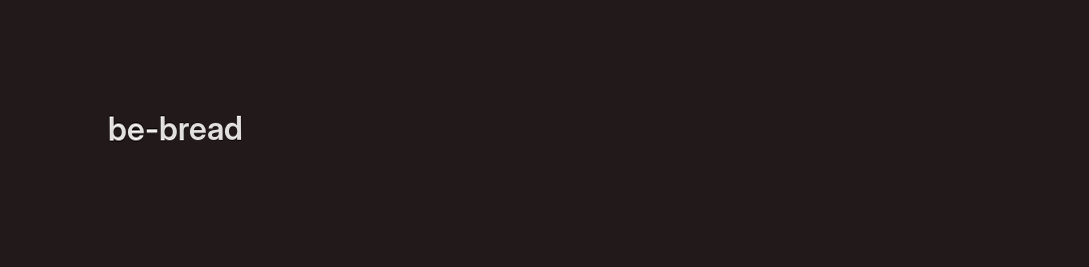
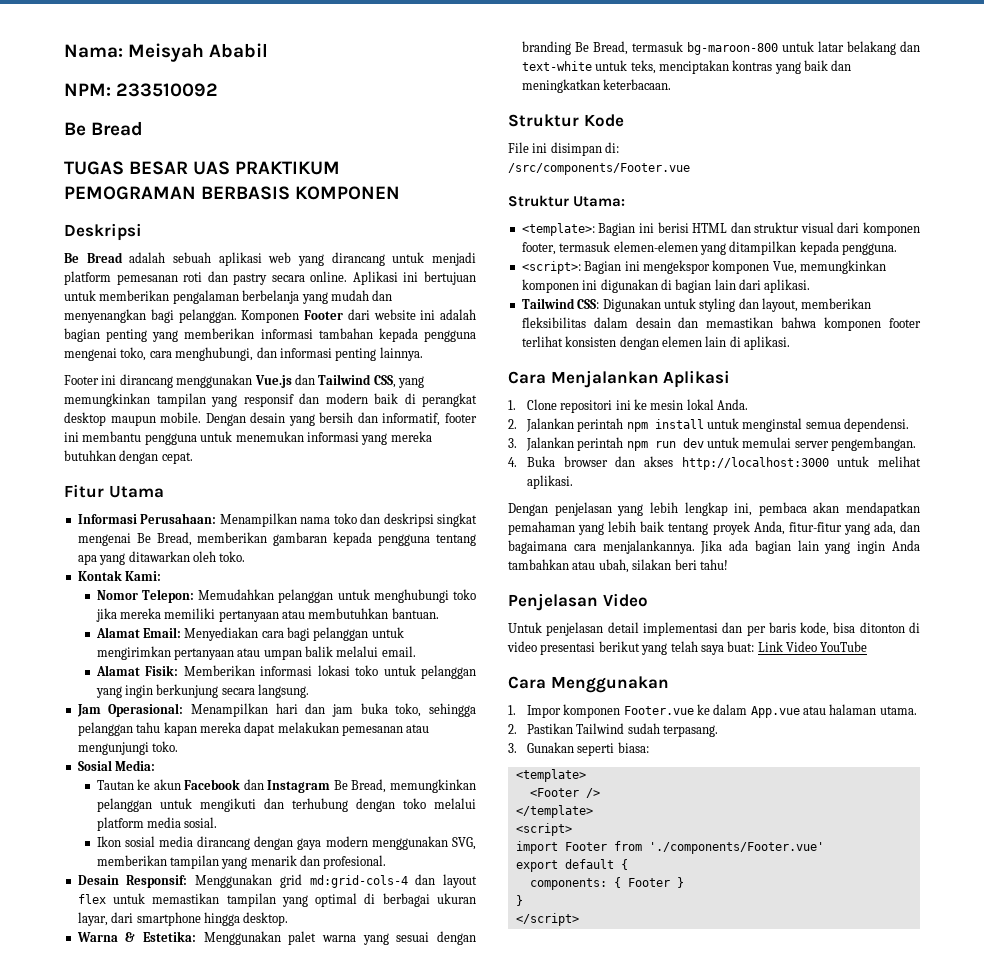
- be-bread
+ Nama: Meisyah Ababil
+ NPM: 233510092
+ Be Bread
+ TUGAS BESAR UAS PRAKTIKUM PEMOGRAMAN BERBASIS KOMPONEN
+ Deskripsi
+ Be Bread adalah sebuah aplikasi web yang dirancang untuk menjadi platform pemesanan roti dan pastry secara online. Aplikasi ini bertujuan untuk memberikan pengalaman berbelanja yang mudah dan menyenangkan bagi pelanggan. Komponen Footer dari website ini adalah bagian penting yang memberikan informasi tambahan kepada pengguna mengenai toko, cara menghubungi, dan informasi penting lainnya.
+ Footer ini dirancang menggunakan Vue.js dan Tailwind CSS, yang memungkinkan tampilan yang responsif dan modern baik di perangkat desktop maupun mobile. Dengan desain yang bersih dan informatif, footer ini membantu pengguna untuk menemukan informasi yang mereka butuhkan dengan cepat.
+ Fitur Utama
+ Informasi Perusahaan: Menampilkan nama toko dan deskripsi singkat mengenai Be Bread, memberikan gambaran kepada pengguna tentang apa yang ditawarkan oleh toko.
+ Kontak Kami:
+ Nomor Telepon: Memudahkan pelanggan untuk menghubungi toko jika mereka memiliki pertanyaan atau membutuhkan bantuan.
+ Alamat Email: Menyediakan cara bagi pelanggan untuk mengirimkan pertanyaan atau umpan balik melalui email.
+ Alamat Fisik: Memberikan informasi lokasi toko untuk pelanggan yang ingin berkunjung secara langsung.
+ Jam Operasional: Menampilkan hari dan jam buka toko, sehingga pelanggan tahu kapan mereka dapat melakukan pemesanan atau mengunjungi toko.
+ Sosial Media:
+ Tautan ke akun Facebook dan Instagram Be Bread, memungkinkan pelanggan untuk mengikuti dan terhubung dengan toko melalui platform media sosial.
+ Ikon sosial media dirancang dengan gaya modern menggunakan SVG, memberikan tampilan yang menarik dan profesional.
+ Desain Responsif: Menggunakan grid md:grid-cols-4 dan layout flex untuk memastikan tampilan yang optimal di berbagai ukuran layar, dari smartphone hingga desktop.
+ Warna & Estetika: Menggunakan palet warna yang sesuai dengan branding Be Bread, termasuk bg-maroon-800 untuk latar belakang dan text-white untuk teks, menciptakan kontras yang baik dan meningkatkan keterbacaan.
+ Struktur Kode
+ File ini disimpan di:
+ /src/components/Footer.vue
+ Struktur Utama:
+ <template>: Bagian ini berisi HTML dan struktur visual dari komponen footer, termasuk elemen-elemen yang ditampilkan kepada pengguna.
+ <script>: Bagian ini mengekspor komponen Vue, memungkinkan komponen ini digunakan di bagian lain dari aplikasi.
+ Tailwind CSS: Digunakan untuk styling dan layout, memberikan fleksibilitas dalam desain dan memastikan bahwa komponen footer terlihat konsisten dengan elemen lain di aplikasi.
+ Cara Menjalankan Aplikasi
+ 1. Clone repositori ini ke mesin lokal Anda.
+ 2. Jalankan perintah npm install untuk menginstal semua dependensi.
+ 3. Jalankan perintah npm run dev untuk memulai server pengembangan.
+ 4. Buka browser dan akses http://localhost:3000 untuk melihat aplikasi.
+ Dengan penjelasan yang lebih lengkap ini, pembaca akan mendapatkan pemahaman yang lebih baik tentang proyek Anda, fitur-fitur yang ada, dan bagaimana cara menjalankannya. Jika ada bagian lain yang ingin Anda tambahkan atau ubah, silakan beri tahu!
+ Penjelasan Video
+ Untuk penjelasan detail implementasi dan per baris kode, bisa ditonton di video presentasi berikut yang telah saya buat: Link Video YouTube
+ Cara Menggunakan
+ 1. Impor komponen Footer.vue ke dalam App.vue atau halaman utama.
+ 2. Pastikan Tailwind sudah terpasang.
+ 3. Gunakan seperti biasa:
+ <template>
+ <Footer />
+ </template>
+ <script>
+ import Footer from './components/Footer.vue'
+ export default {
+ components: { Footer }
+ }
+ </script>

